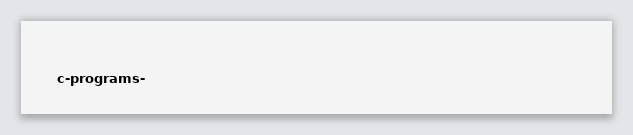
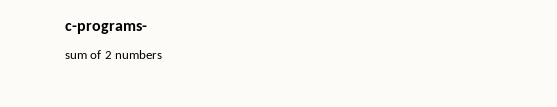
+ sum of 2 numbers

